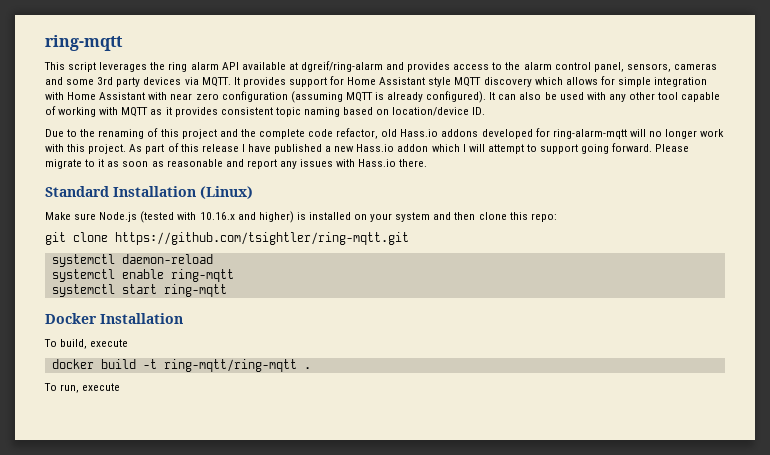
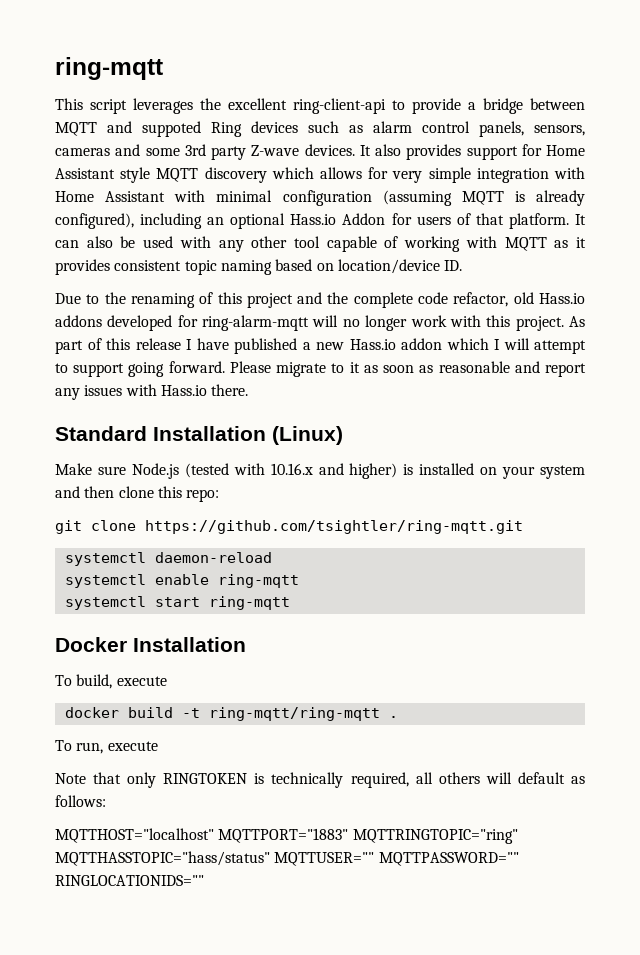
- This script leverages the ring alarm API available at dgreif/ring-alarm and provides access to the alarm control panel, sensors, cameras and some 3rd party devices via MQTT. It provides support for Home Assistant style MQTT discovery which allows for simple integration with Home Assistant with near zero configuration (assuming MQTT is already configured).
+ This script leverages the excellent ring-client-api to provide a bridge between MQTT and suppoted Ring devices such as alarm control panels, sensors, cameras and some 3rd party Z-wave devices. It also provides support for Home Assistant style MQTT discovery which allows for very simple integration with Home Assistant with minimal configuration (assuming MQTT is already configured), including an optional Hass.io Addon for users of that platform.
+ Note that only RINGTOKEN is technically required, all others will default as follows:
+ MQTTHOST="localhost" MQTTPORT="1883" MQTTRINGTOPIC="ring" MQTTHASSTOPIC="hass/status" MQTTUSER="" MQTTPASSWORD="" RINGLOCATIONIDS=""

